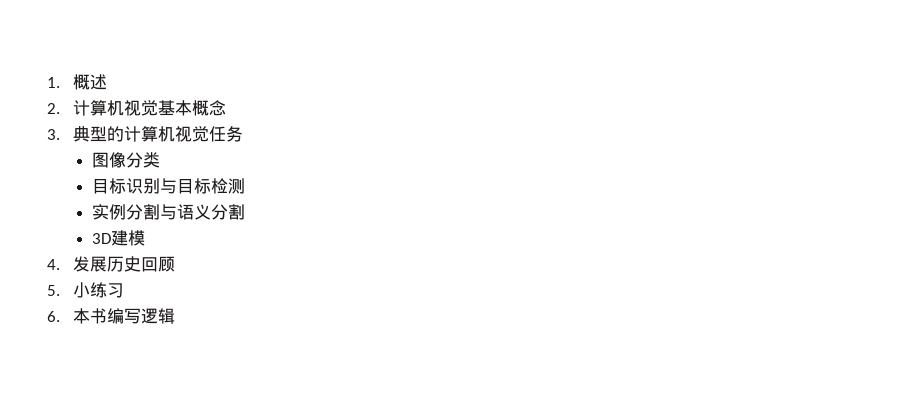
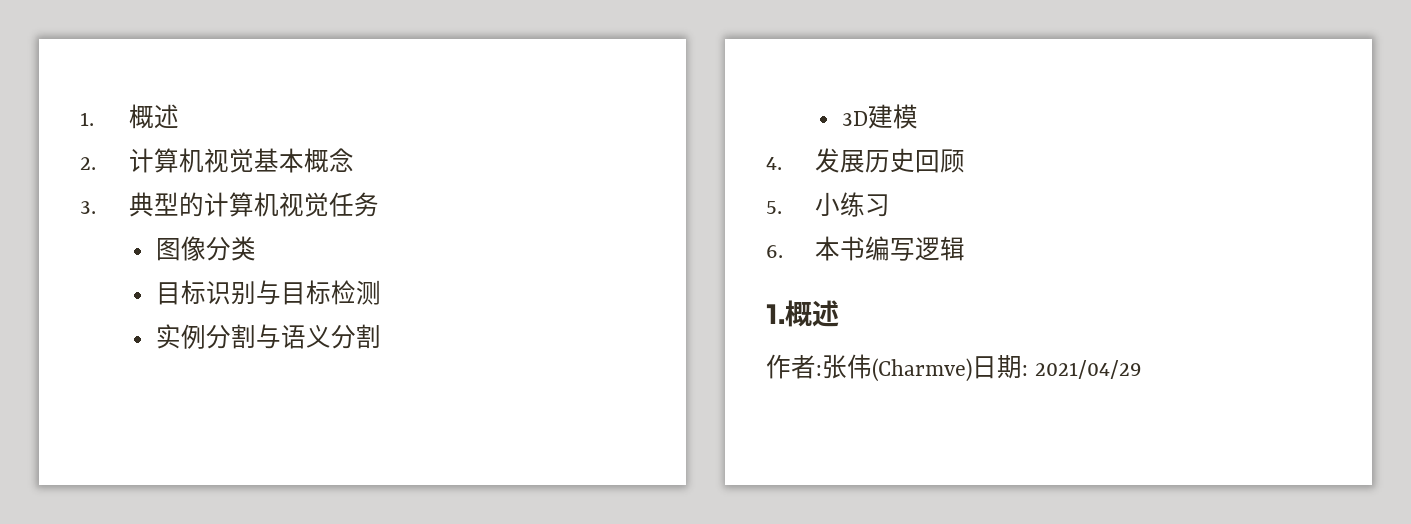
  6.本书编写逻辑
+ 1.概述
+ 作者:张伟(Charmve)日期: 2021/04/29

